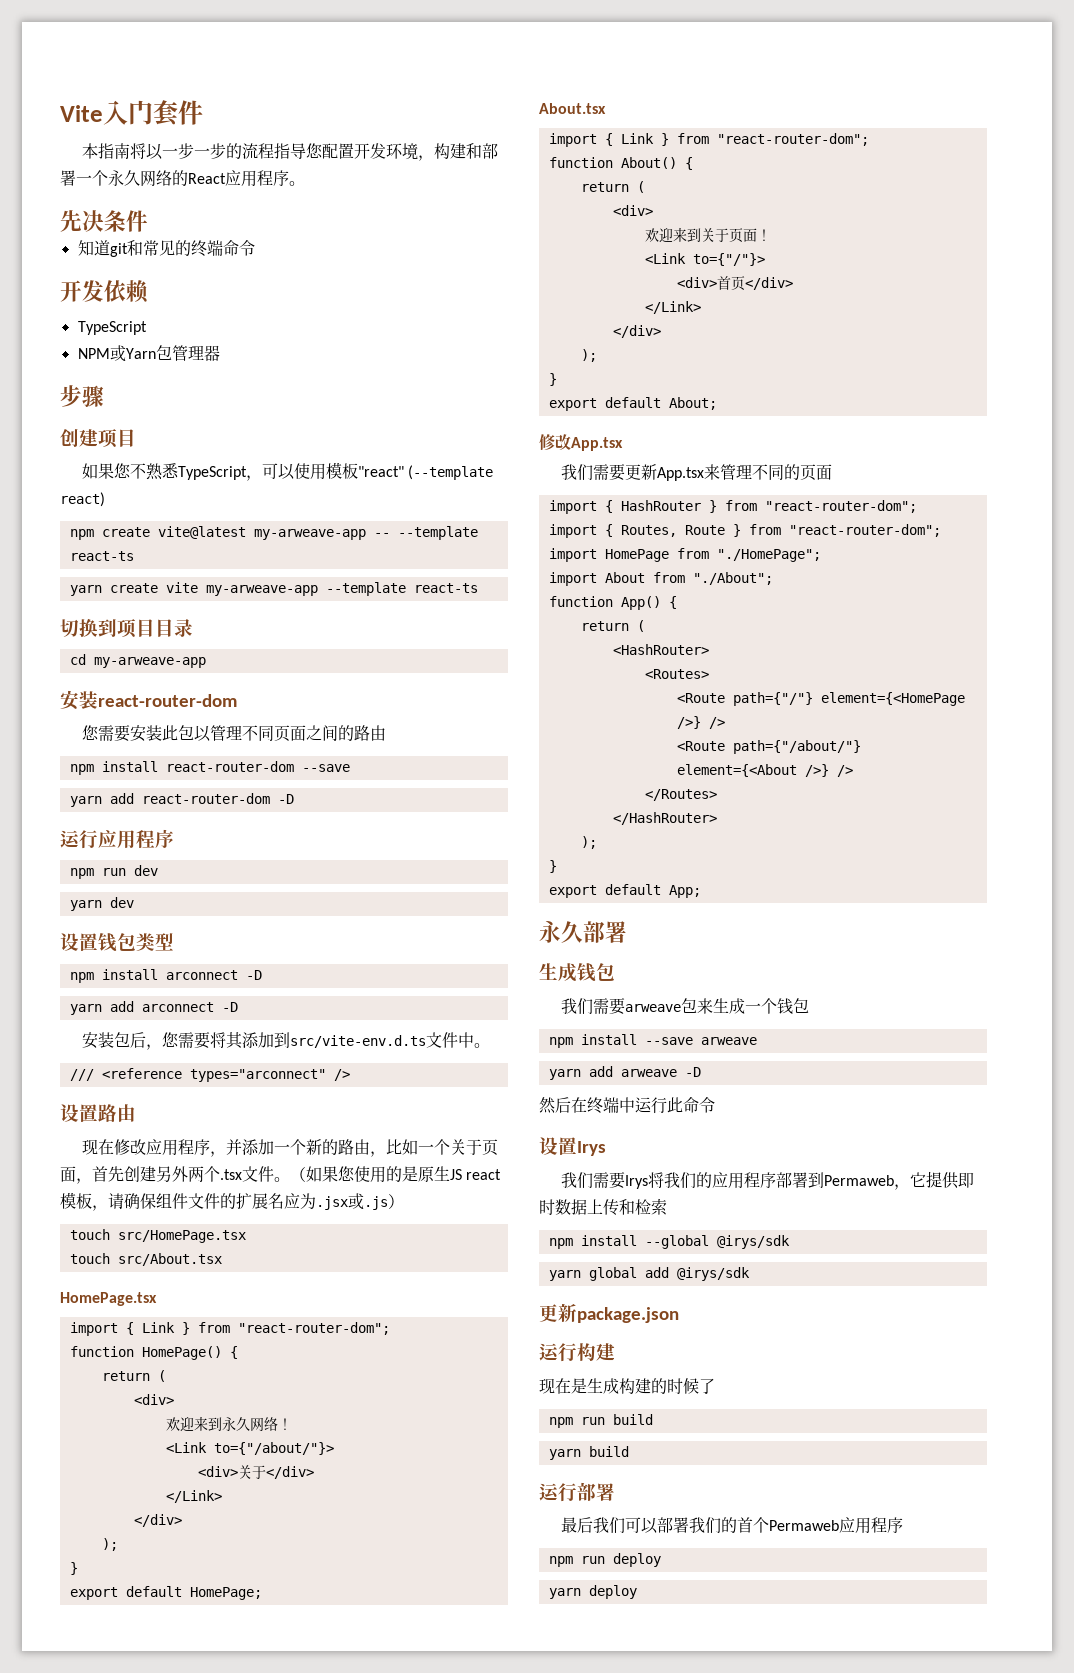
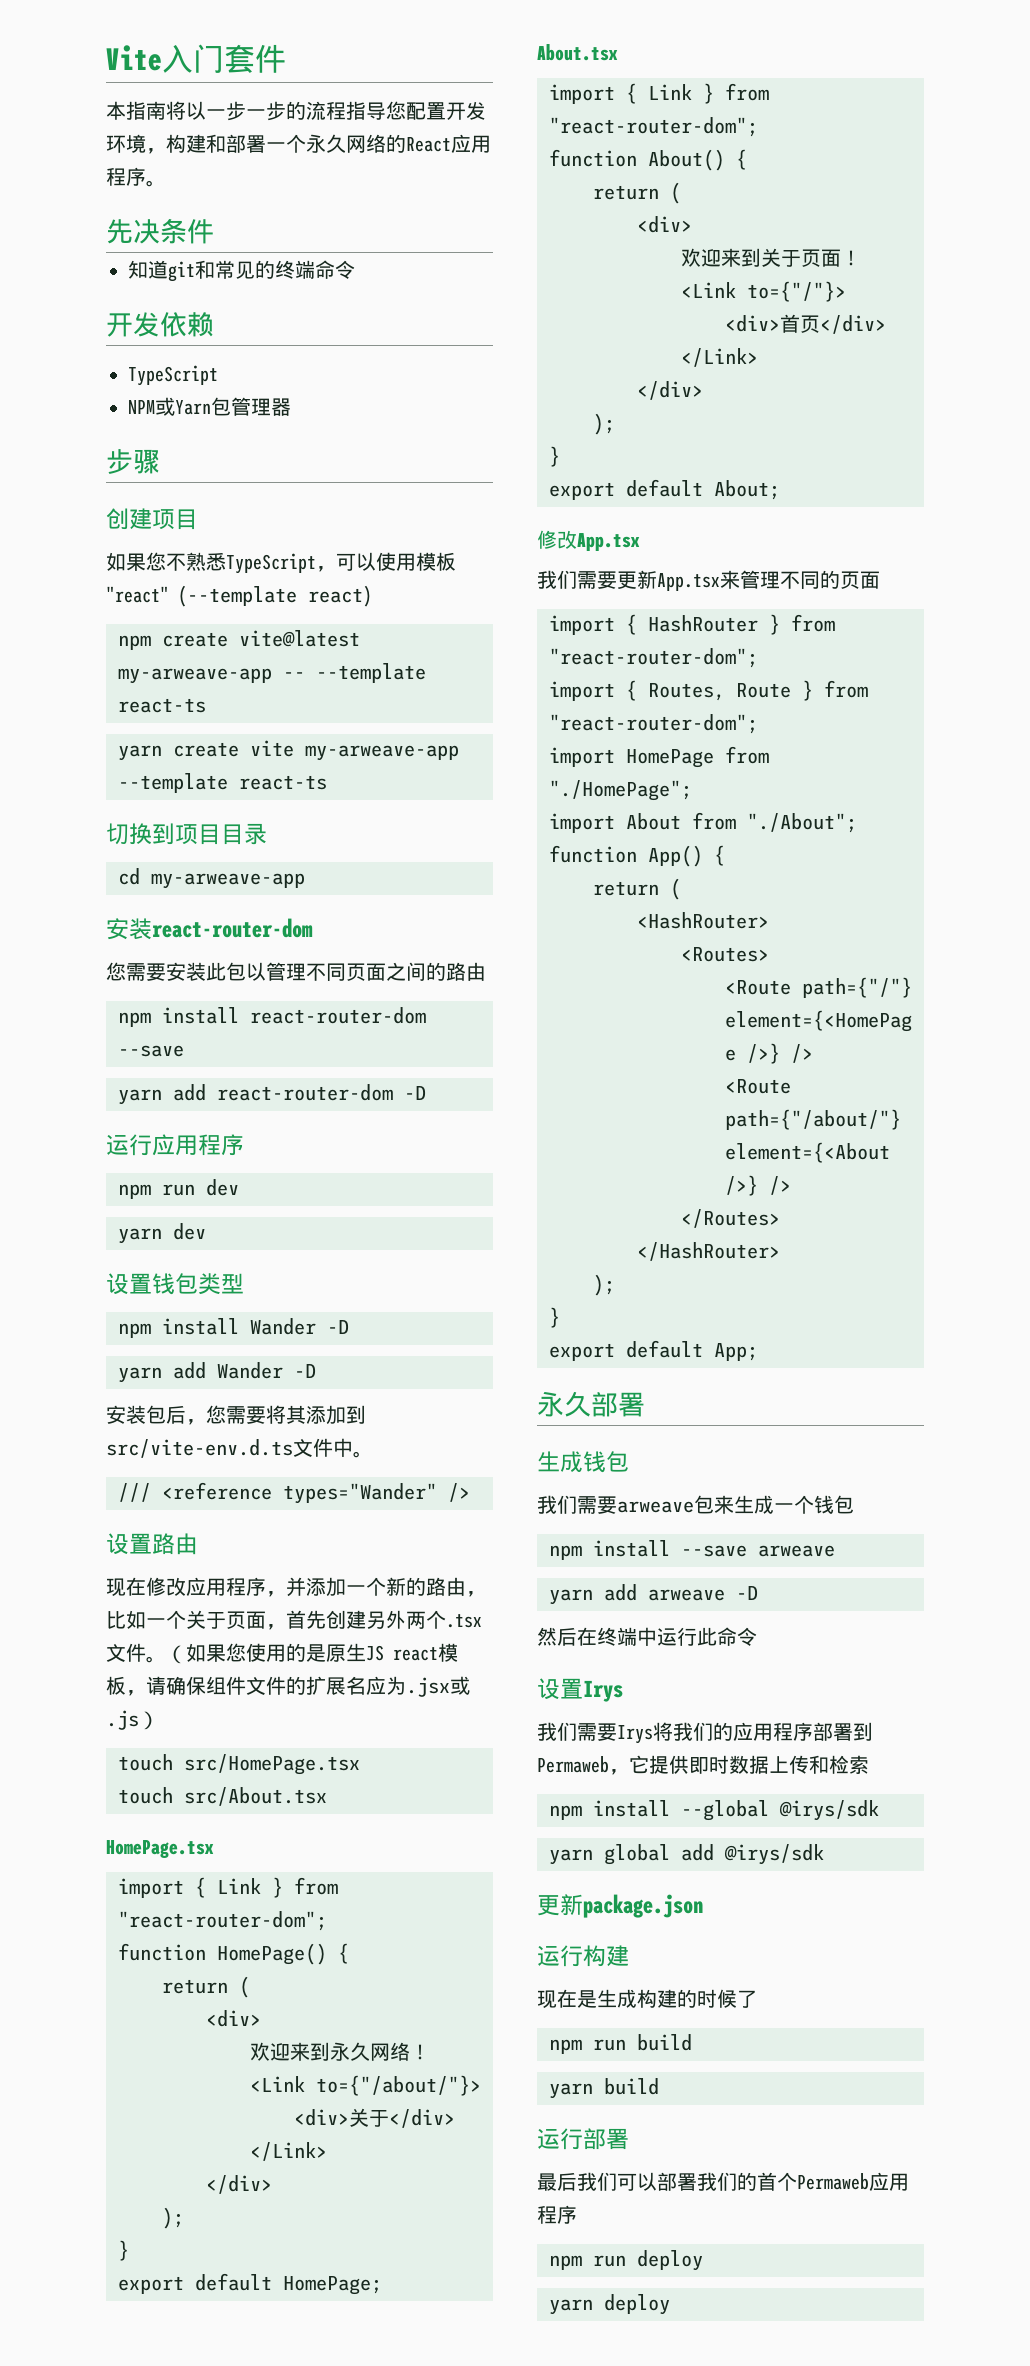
- npm install arconnect -D
+ npm install Wander -D
- yarn add arconnect -D
+ yarn add Wander -D
- /// <reference types="arconnect" />
+ /// <reference types="Wander" />

